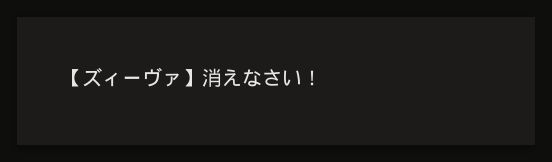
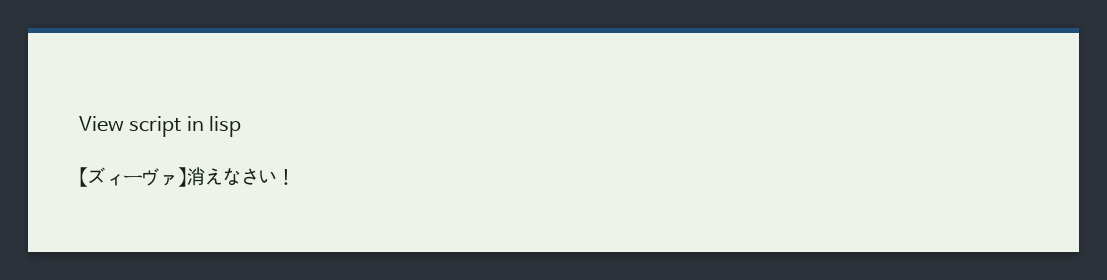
+ View script in lisp

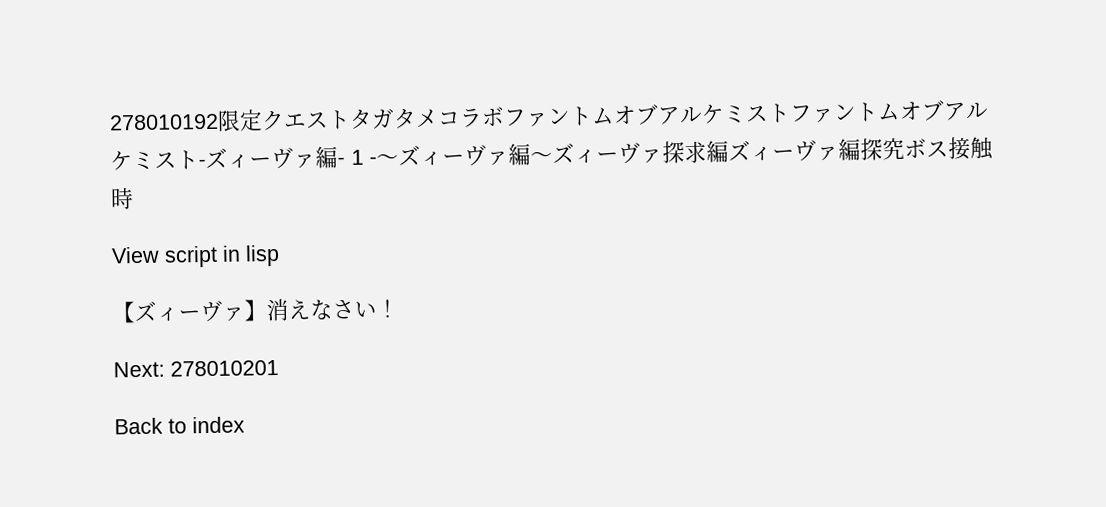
+ 278010192限定クエストタガタメコラボファントムオブアルケミストファントムオブアルケミスト-ズィーヴァ編- 1 -～ズィーヴァ編～ズィーヴァ探求編ズィーヴァ編探究ボス接触時
+ Next: 278010201
+ Back to index

